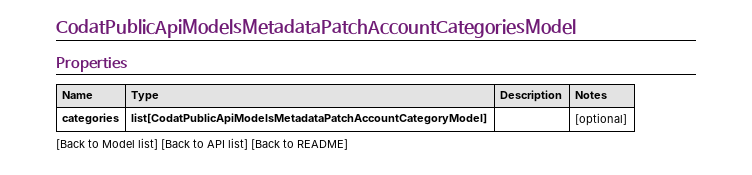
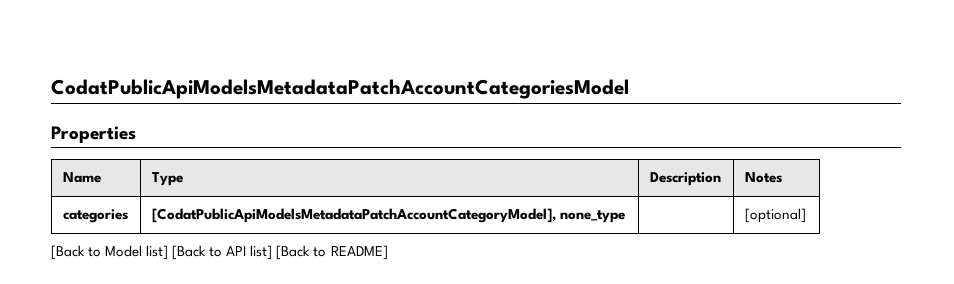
- categories | list[CodatPublicApiModelsMetadataPatchAccountCategoryModel] | | [optional]
+ categories | [CodatPublicApiModelsMetadataPatchAccountCategoryModel], none_type | | [optional]

